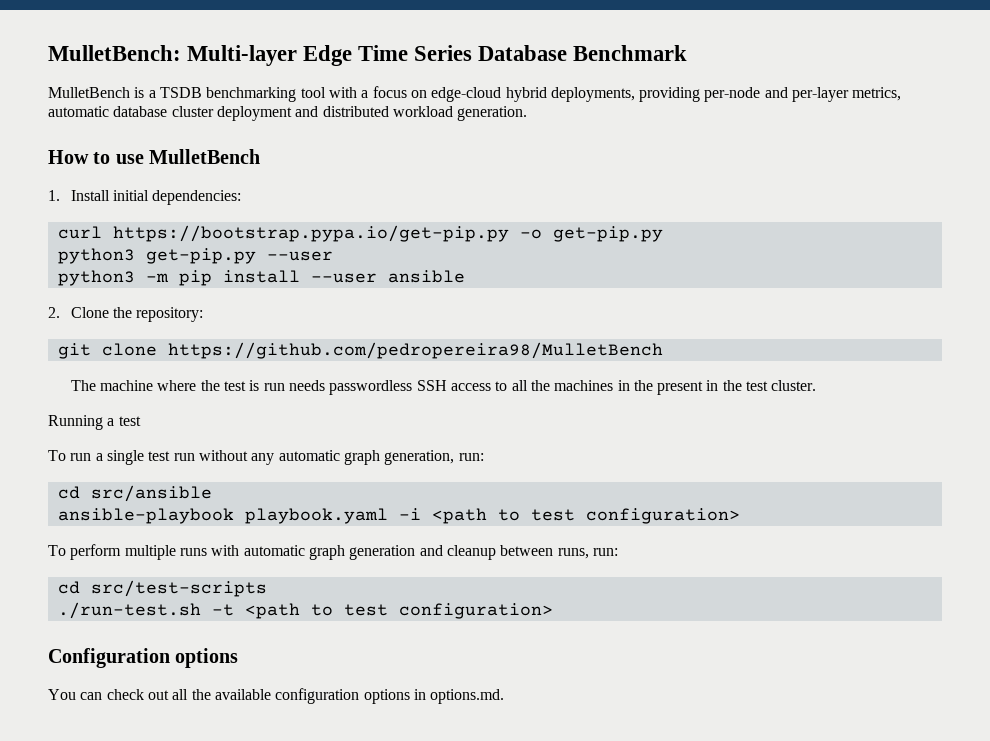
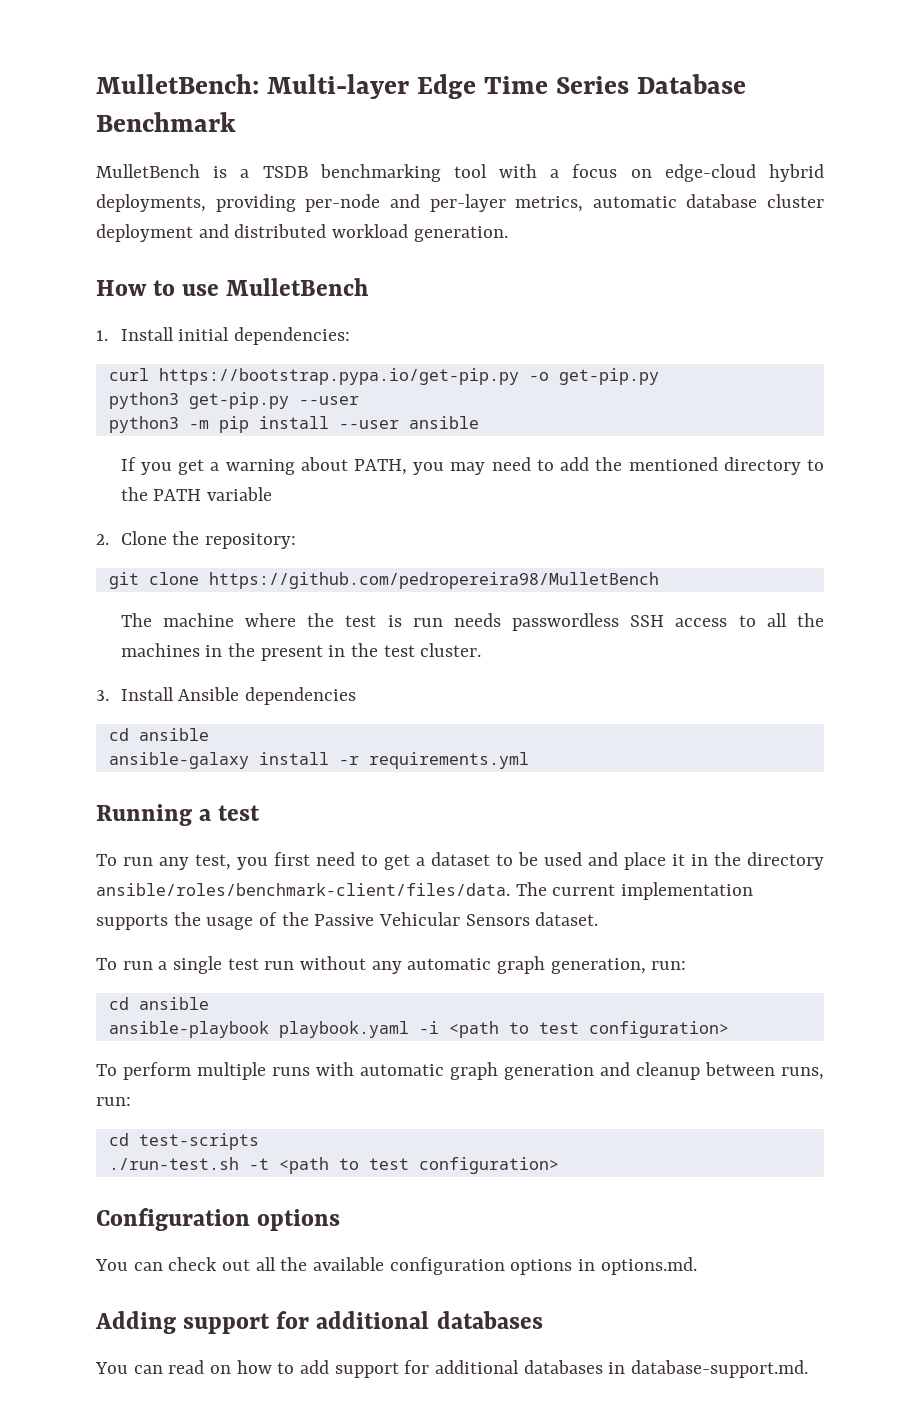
+ If you get a warning about PATH, you may need to add the mentioned directory to the PATH variable
+ 3. Install Ansible dependencies
+ cd ansible
+ ansible-galaxy install -r requirements.yml
  Running a test
+ To run any test, you first need to get a dataset to be used and place it in the directory ansible/roles/benchmark-client/files/data. The current implementation supports the usage of the Passive Vehicular Sensors dataset.
  To run a single test run without any automatic graph generation, run:
- cd src/ansible
+ cd ansible
- cd src/test-scripts
+ cd test-scripts
+ Adding support for additional databases
+ You can read on how to add support for additional databases in database-support.md.

